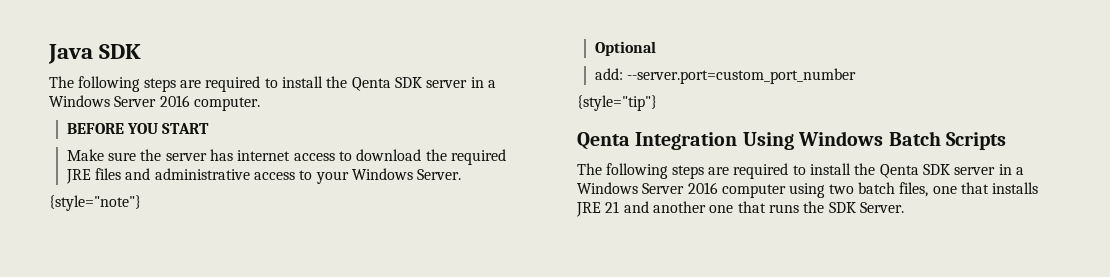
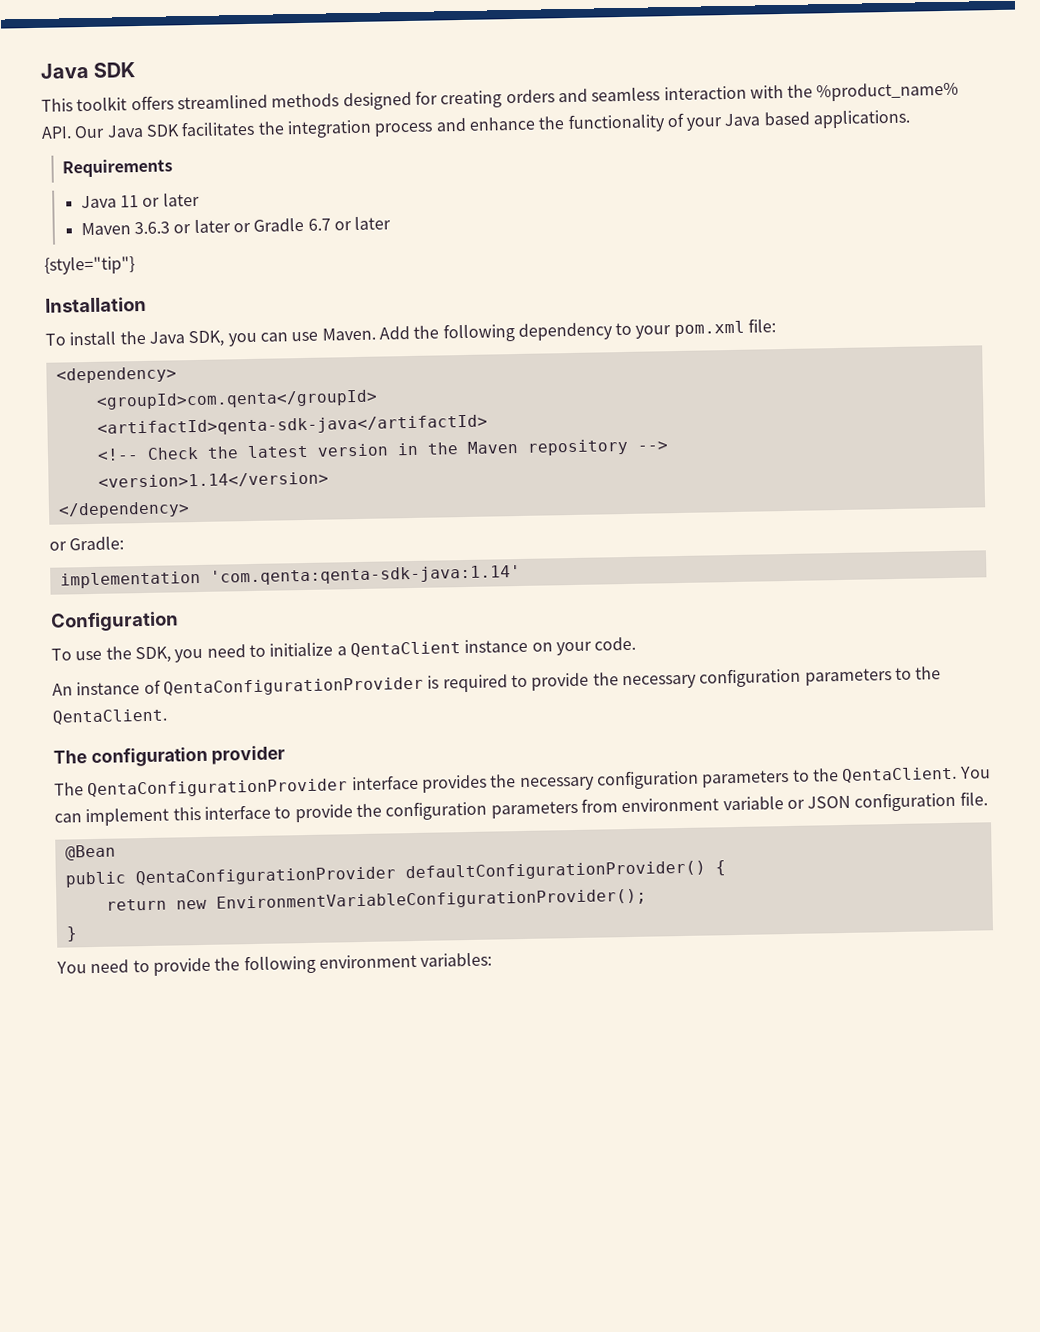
- The following steps are required to install the Qenta SDK server in a Windows Server 2016 computer.
- BEFORE YOU START
- Make sure the server has internet access to download the required JRE files and administrative access to your Windows Server.
- {style="note"}
- Optional
- add: --server.port=custom_port_number
+ This toolkit offers streamlined methods designed for creating orders and seamless interaction with the %product_name% API. Our Java SDK facilitates the integration process and enhance the functionality of your Java based applications.
+ Requirements
+ Java 11 or later
+ Maven 3.6.3 or later or Gradle 6.7 or later
  {style="tip"}
- Qenta Integration Using Windows Batch Scripts
- The following steps are required to install the Qenta SDK server in a Windows Server 2016 computer using two batch files, one that installs JRE 21 and another one that runs the SDK Server.
+ Installation
+ To install the Java SDK, you can use Maven. Add the following dependency to your pom.xml file:
+ <dependency>
+ <groupId>com.qenta</groupId>
+ <artifactId>qenta-sdk-java</artifactId>
+ <!-- Check the latest version in the Maven repository -->
+ <version>1.14</version>
+ </dependency>
+ or Gradle:
+ implementation 'com.qenta:qenta-sdk-java:1.14'
+ Configuration
+ To use the SDK, you need to initialize a QentaClient instance on your code.
+ An instance of QentaConfigurationProvider is required to provide the necessary configuration parameters to the QentaClient.
+ The configuration provider
+ The QentaConfigurationProvider interface provides the necessary configuration parameters to the QentaClient. You can implement this interface to provide the configuration parameters from environment variable or JSON configuration file.
+ @Bean
+ public QentaConfigurationProvider defaultConfigurationProvider() {
+ return new EnvironmentVariableConfigurationProvider();
+ }
+ You need to provide the following environment variables:

